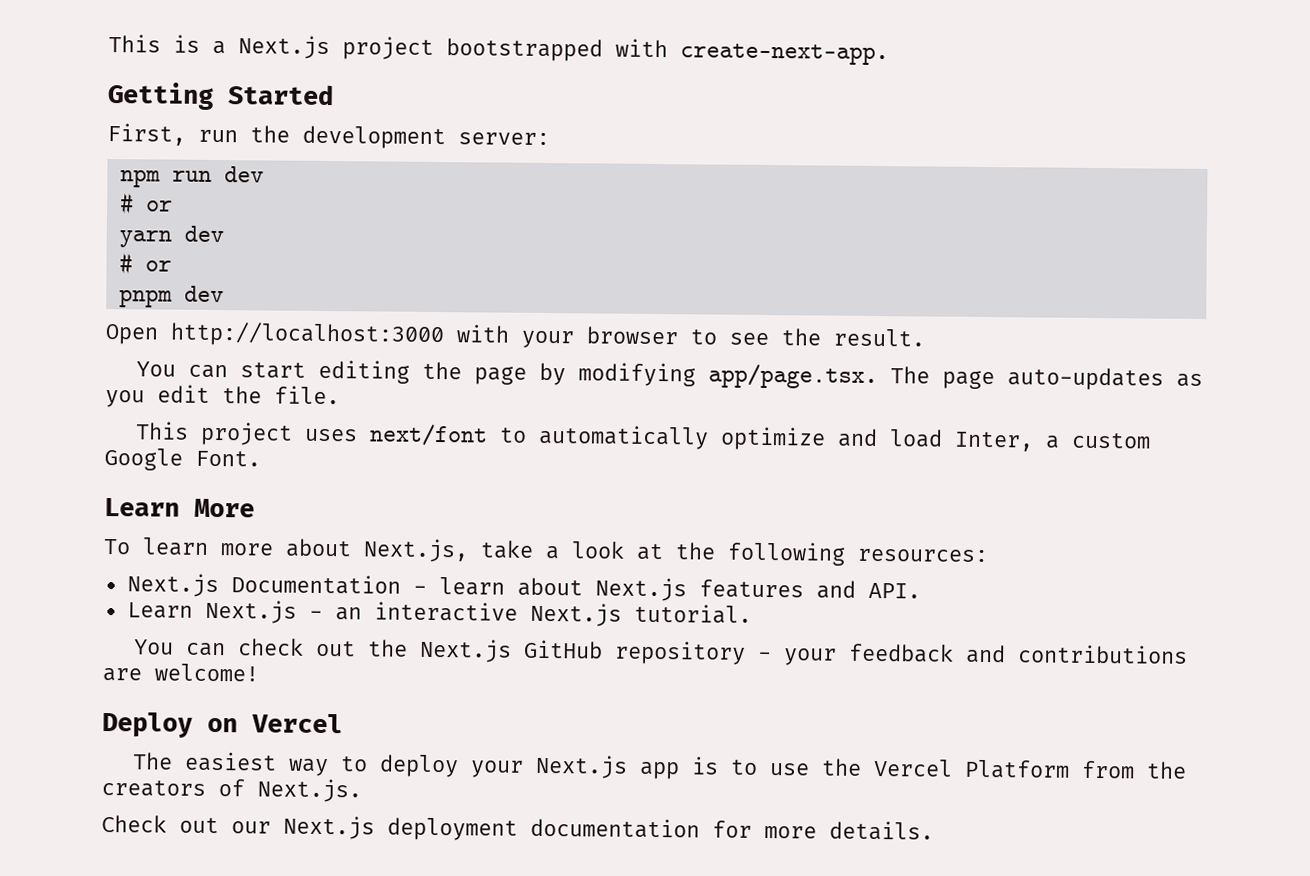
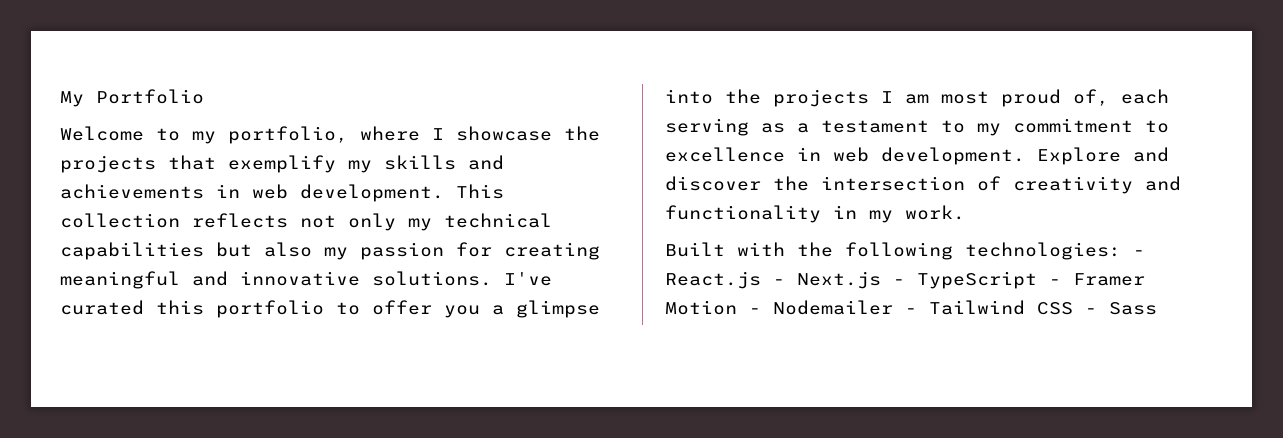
- This is a Next.js project bootstrapped with create-next-app.
- Getting Started
- First, run the development server:
- npm run dev
- # or
- yarn dev
- # or
- pnpm dev
- Open http://localhost:3000 with your browser to see the result.
- You can start editing the page by modifying app/page.tsx. The page auto-updates as you edit the file.
- This project uses next/font to automatically optimize and load Inter, a custom Google Font.
- Learn More
- To learn more about Next.js, take a look at the following resources:
- Next.js Documentation - learn about Next.js features and API.
- Learn Next.js - an interactive Next.js tutorial.
- You can check out the Next.js GitHub repository - your feedback and contributions are welcome!
- Deploy on Vercel
- The easiest way to deploy your Next.js app is to use the Vercel Platform from the creators of Next.js.
- Check out our Next.js deployment documentation for more details.
+ My Portfolio
+ Welcome to my portfolio, where I showcase the projects that exemplify my skills and achievements in web development. This collection reflects not only my technical capabilities but also my passion for creating meaningful and innovative solutions. I've curated this portfolio to offer you a glimpse into the projects I am most proud of, each serving as a testament to my commitment to excellence in web development. Explore and discover the intersection of creativity and functionality in my work.
+ Built with the following technologies: - React.js - Next.js - TypeScript - Framer Motion - Nodemailer - Tailwind CSS - Sass

